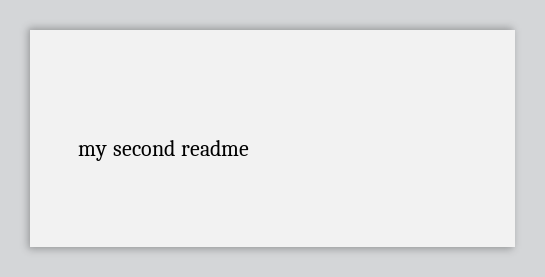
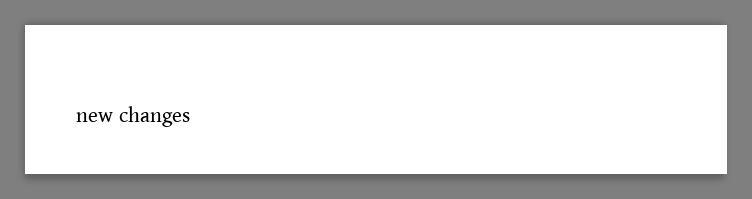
- my second readme
+ new changes

